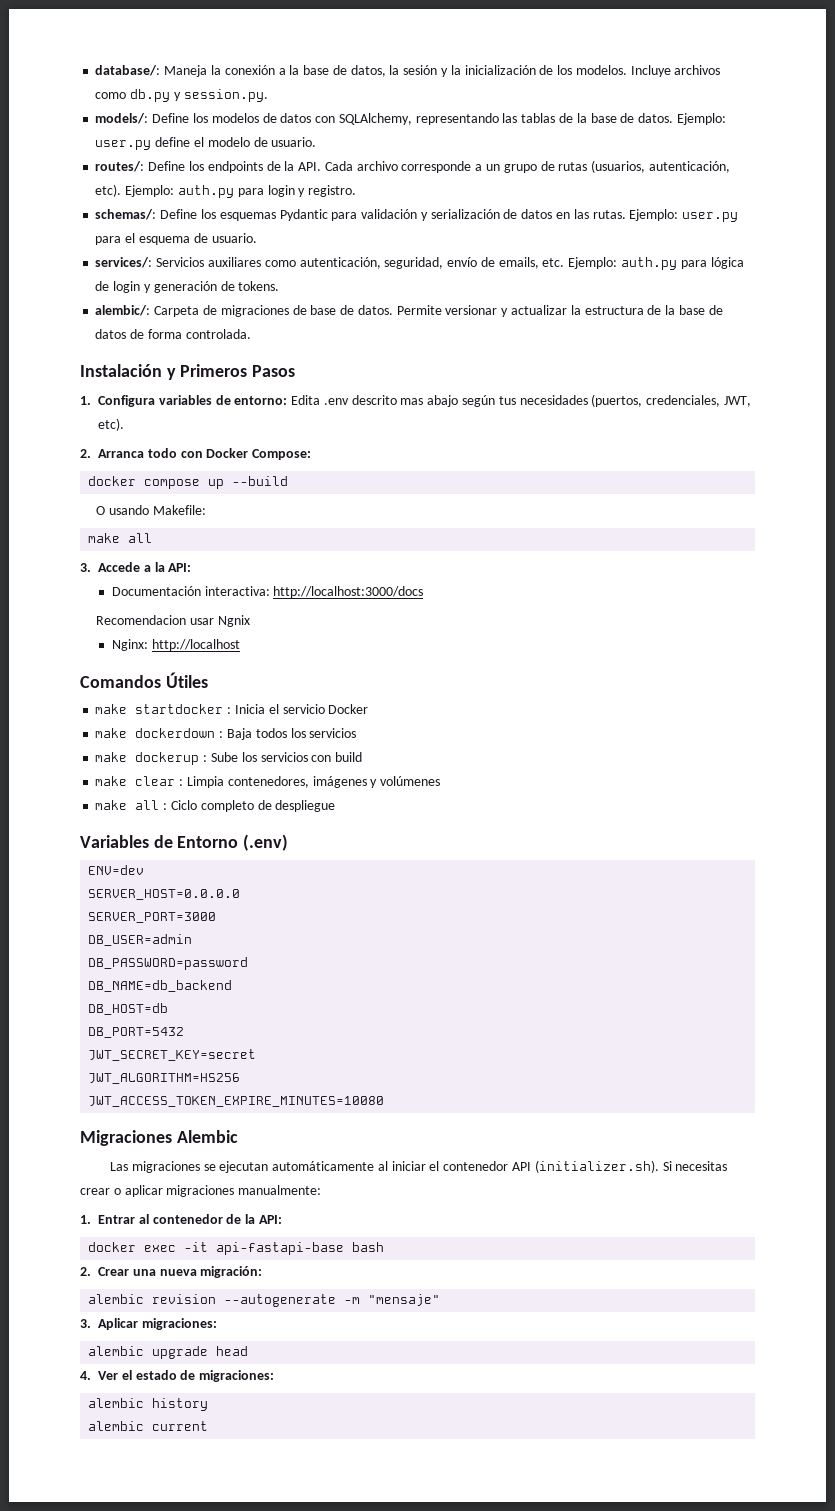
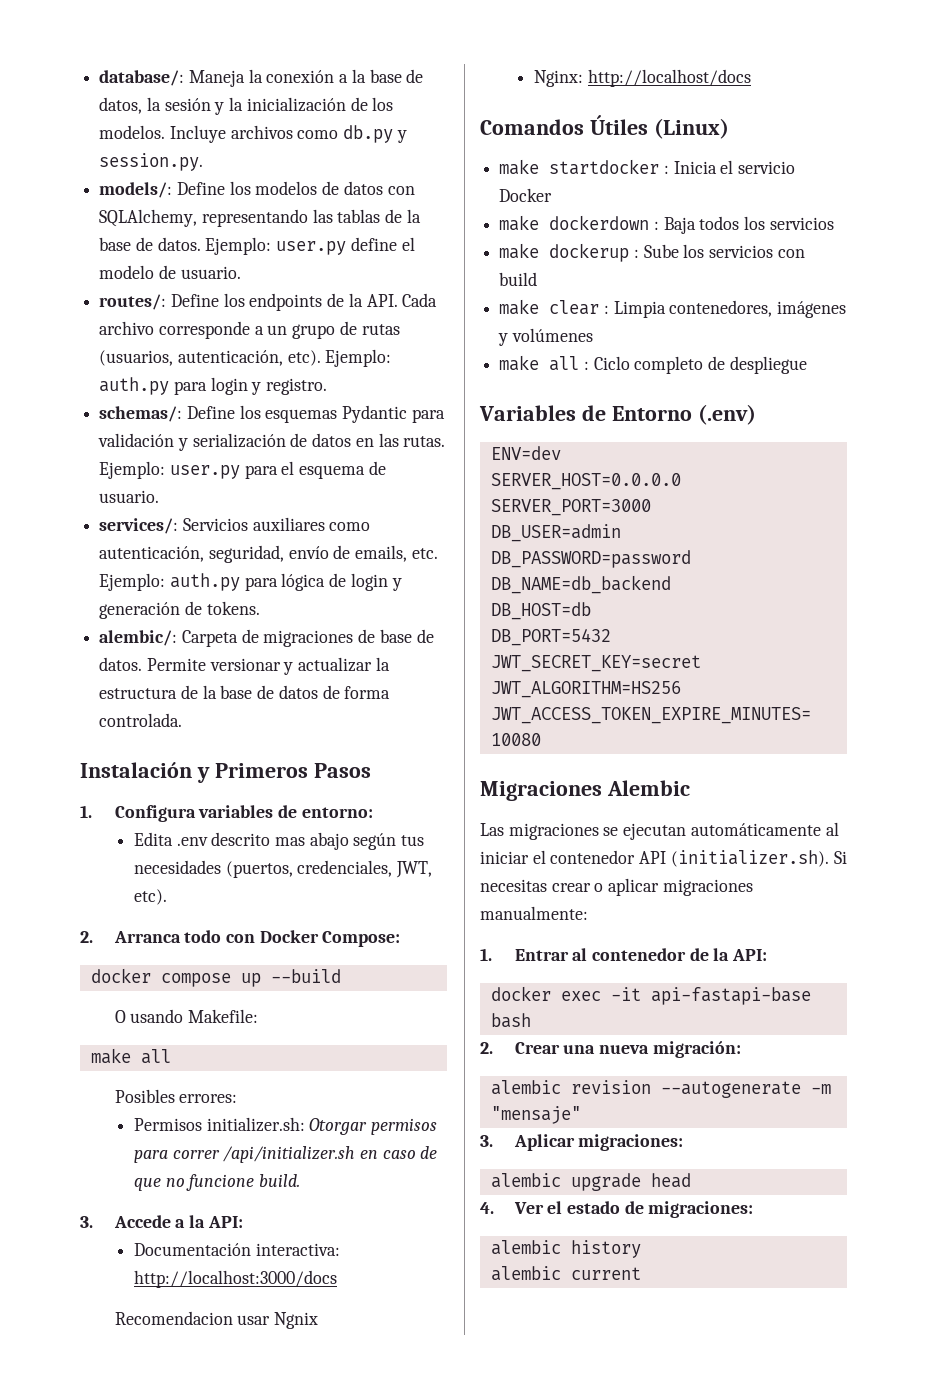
- 1. Configura variables de entorno: Edita .env descrito mas abajo según tus necesidades (puertos, credenciales, JWT, etc).
+ 1. Configura variables de entorno:
+ Edita .env descrito mas abajo según tus necesidades (puertos, credenciales, JWT, etc).
+ Posibles errores:
+ Permisos initializer.sh: Otorgar permisos para correr /api/initializer.sh en caso de que no funcione build.
- Nginx: http://localhost
+ Nginx: http://localhost/docs
- Comandos Útiles
+ Comandos Útiles (Linux)

